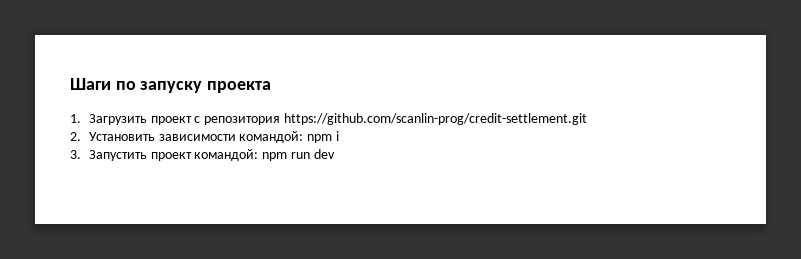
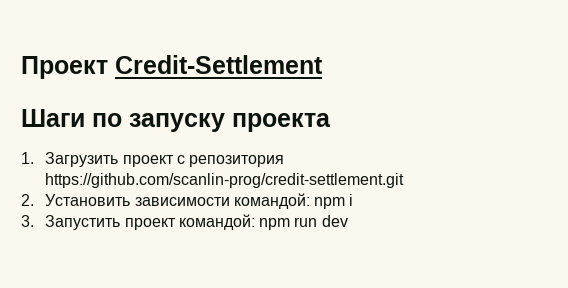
+ Проект Credit-Settlement

